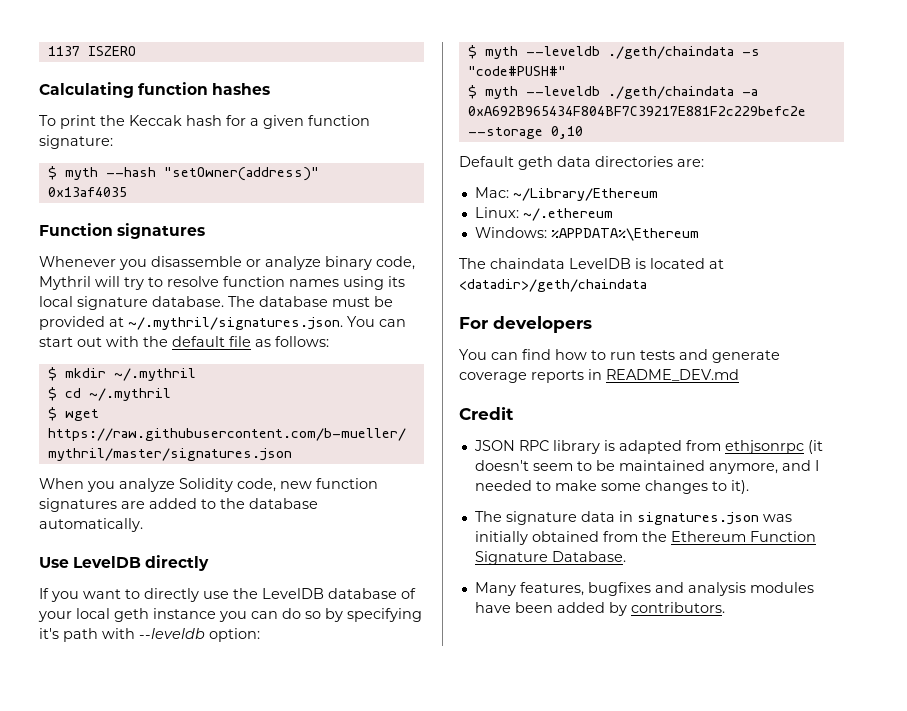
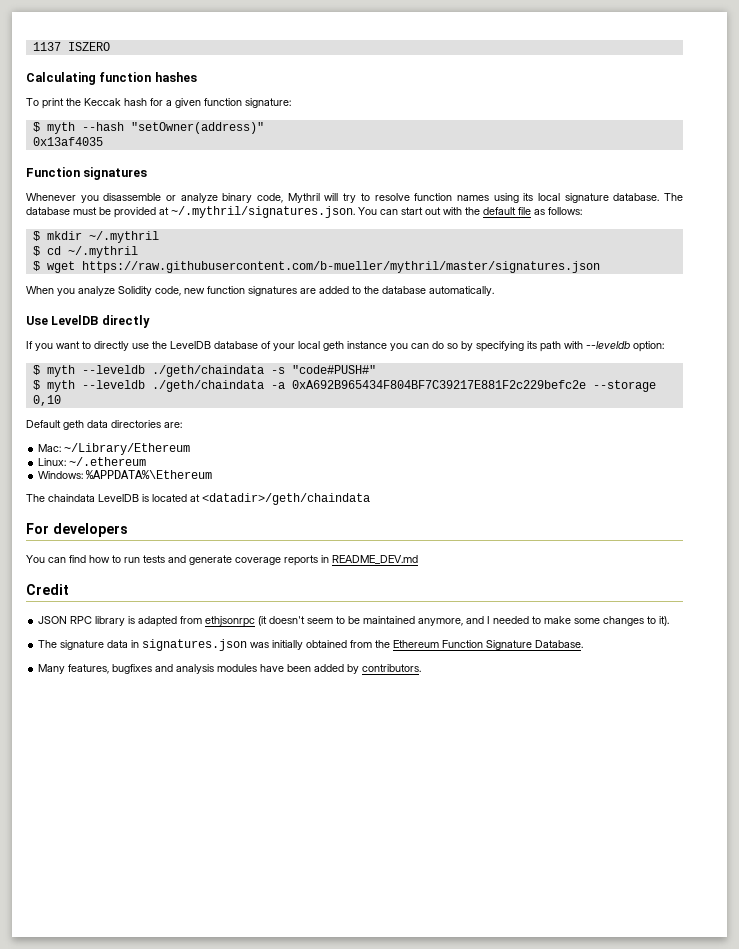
- If you want to directly use the LevelDB database of your local geth instance you can do so by specifying it's path with --leveldb option:
+ If you want to directly use the LevelDB database of your local geth instance you can do so by specifying its path with --leveldb option:

